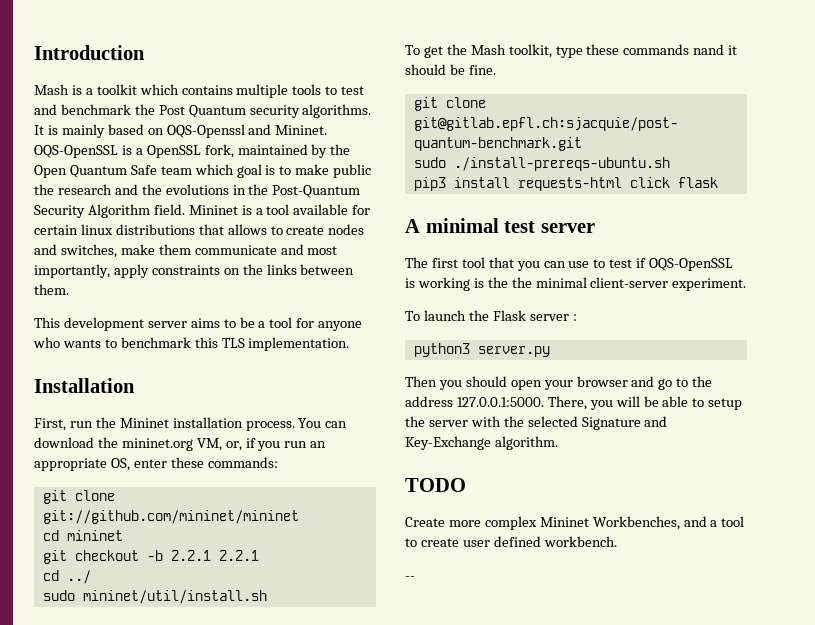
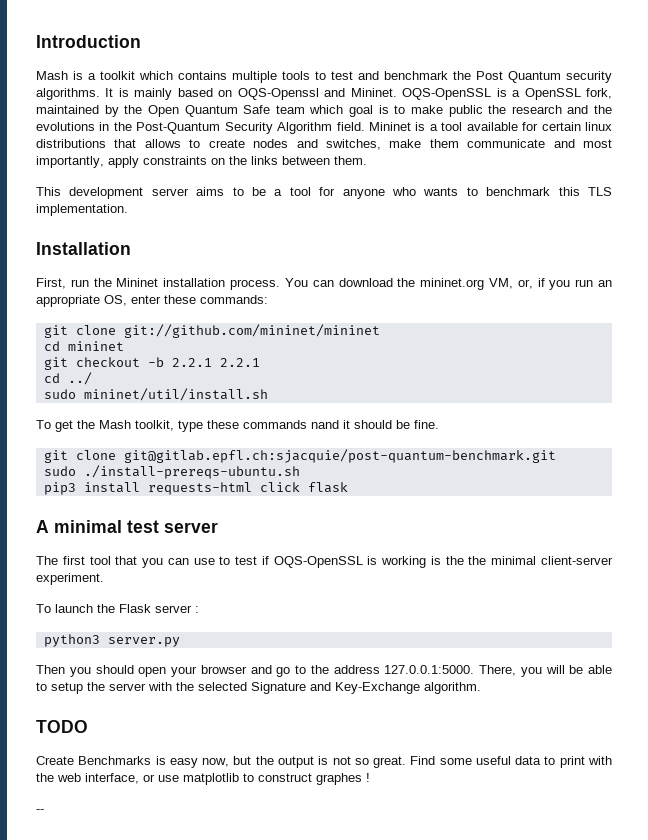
- Create more complex Mininet Workbenches, and a tool to create user defined workbench.
+ Create Benchmarks is easy now, but the output is not so great. Find some useful data to print with the web interface, or use matplotlib to construct graphes !

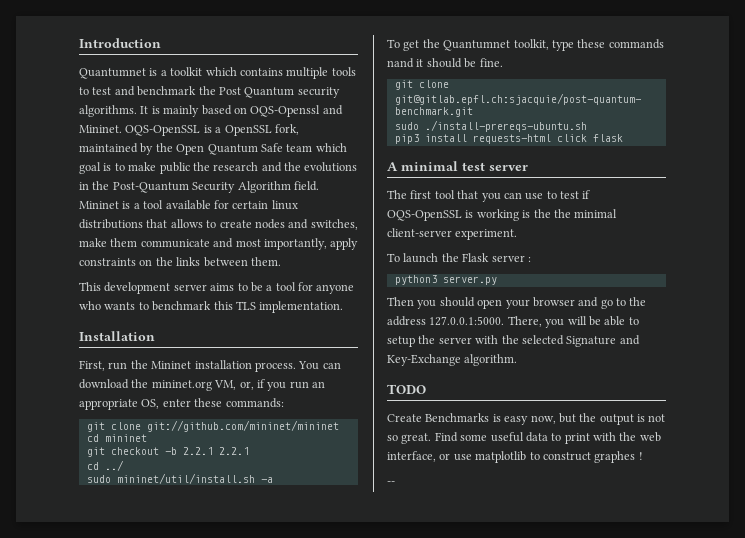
- Mash is a toolkit which contains multiple tools to test and benchmark the Post Quantum security algorithms.
+ Quantumnet is a toolkit which contains multiple tools to test and benchmark the Post Quantum security algorithms.
- sudo mininet/util/install.sh
+ sudo mininet/util/install.sh -a
- To get the Mash toolkit, type these commands nand it should be fine.
+ To get the Quantumnet toolkit, type these commands nand it should be fine.

